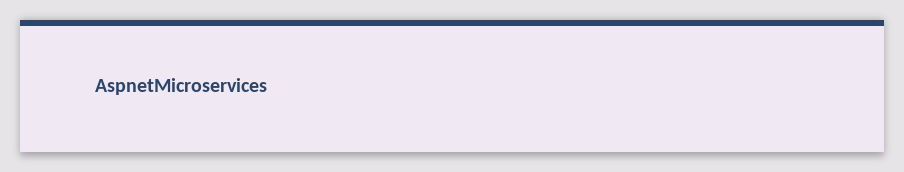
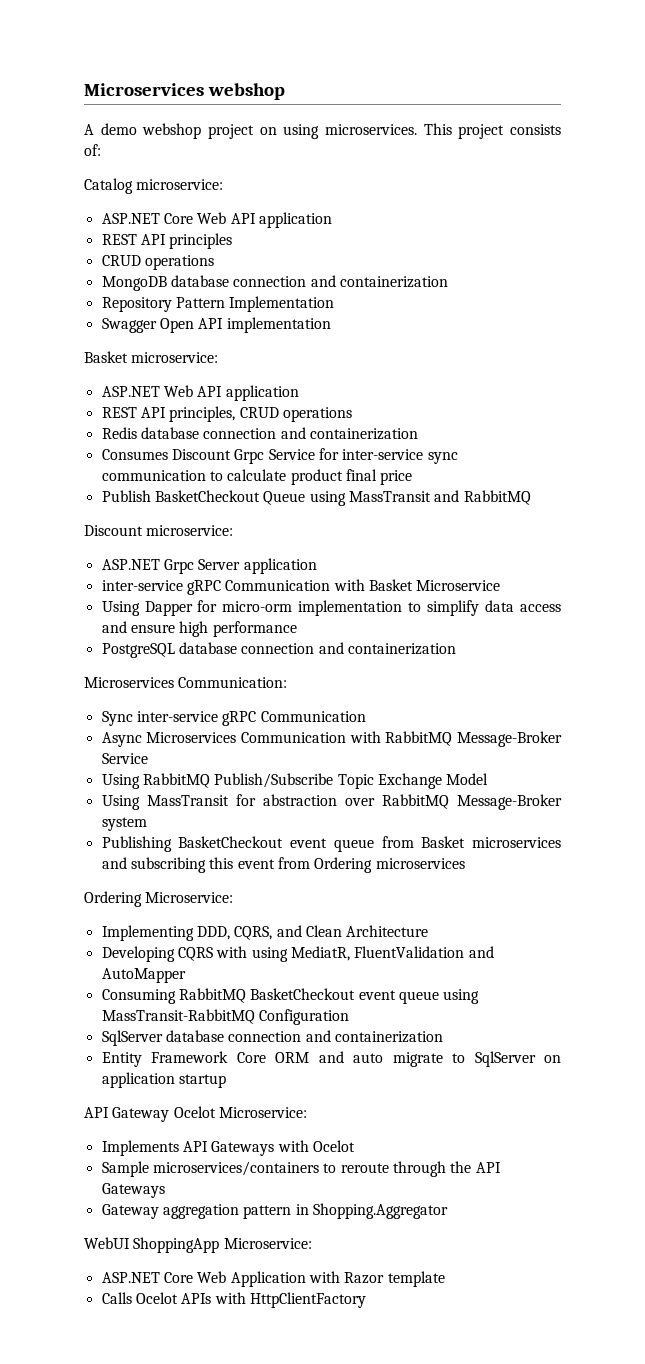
- AspnetMicroservices
+ Microservices webshop
+ A demo webshop project on using microservices. This project consists of:
+ Catalog microservice:
+ ASP.NET Core Web API application
+ REST API principles
+ CRUD operations
+ MongoDB database connection and containerization
+ Repository Pattern Implementation
+ Swagger Open API implementation
+ Basket microservice:
+ ASP.NET Web API application
+ REST API principles, CRUD operations
+ Redis database connection and containerization
+ Consumes Discount Grpc Service for inter-service sync communication to calculate product final price
+ Publish BasketCheckout Queue using MassTransit and RabbitMQ
+ Discount microservice:
+ ASP.NET Grpc Server application
+ inter-service gRPC Communication with Basket Microservice
+ Using Dapper for micro-orm implementation to simplify data access and ensure high performance
+ PostgreSQL database connection and containerization
+ Microservices Communication:
+ Sync inter-service gRPC Communication
+ Async Microservices Communication with RabbitMQ Message-Broker Service
+ Using RabbitMQ Publish/Subscribe Topic Exchange Model
+ Using MassTransit for abstraction over RabbitMQ Message-Broker system
+ Publishing BasketCheckout event queue from Basket microservices and subscribing this event from Ordering microservices
+ Ordering Microservice:
+ Implementing DDD, CQRS, and Clean Architecture
+ Developing CQRS with using MediatR, FluentValidation and AutoMapper
+ Consuming RabbitMQ BasketCheckout event queue using MassTransit-RabbitMQ Configuration
+ SqlServer database connection and containerization
+ Entity Framework Core ORM and auto migrate to SqlServer on application startup
+ API Gateway Ocelot Microservice:
+ Implements API Gateways with Ocelot
+ Sample microservices/containers to reroute through the API Gateways
+ Gateway aggregation pattern in Shopping.Aggregator
+ WebUI ShoppingApp Microservice:
+ ASP.NET Core Web Application with Razor template
+ Calls Ocelot APIs with HttpClientFactory

